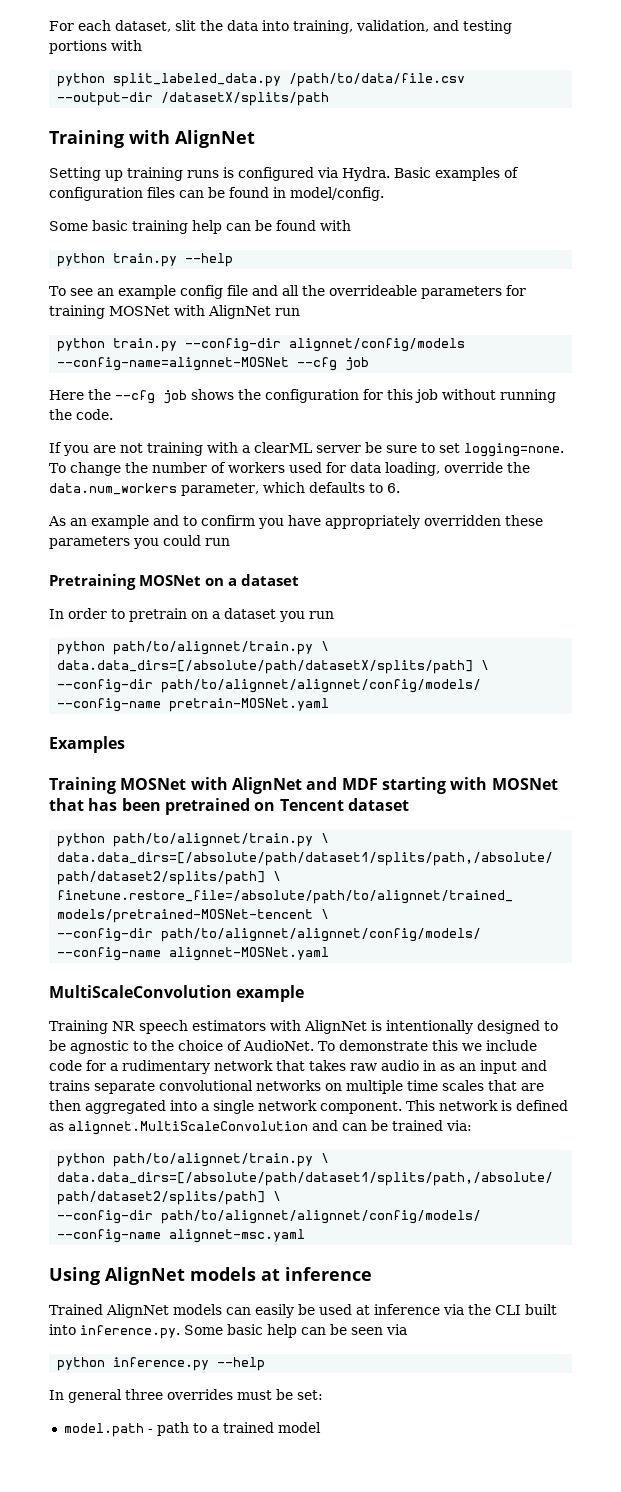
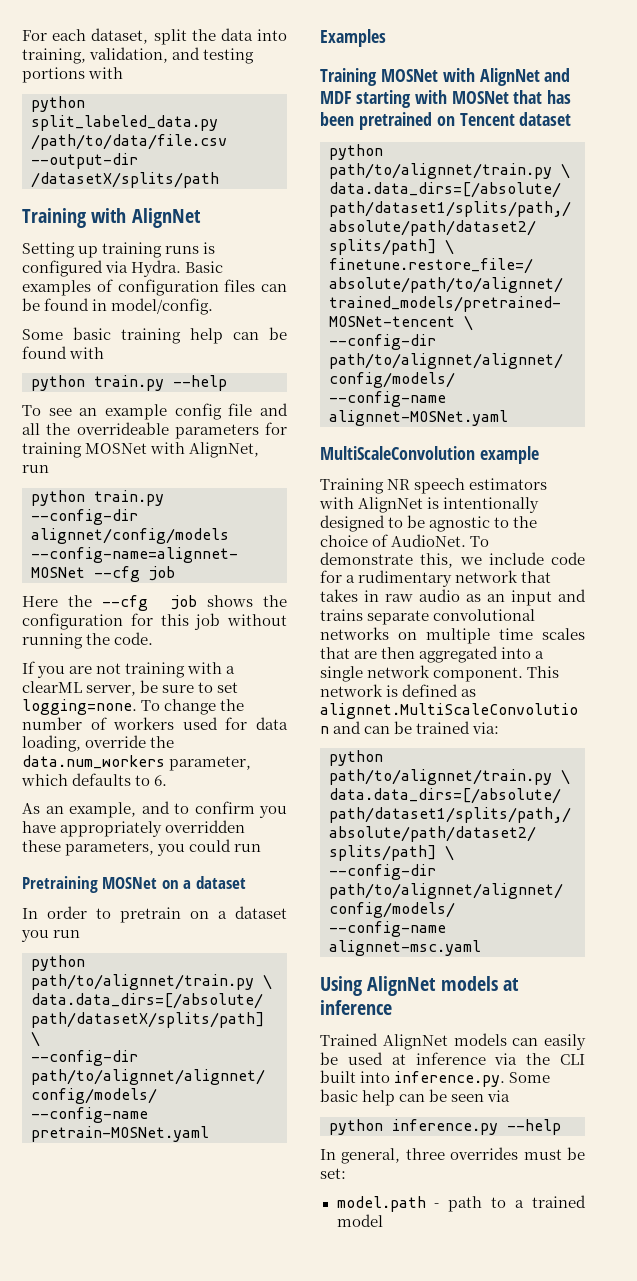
- For each dataset, slit the data into training, validation, and testing portions with
+ For each dataset, split the data into training, validation, and testing portions with
- To see an example config file and all the overrideable parameters for training MOSNet with AlignNet run
+ To see an example config file and all the overrideable parameters for training MOSNet with AlignNet, run
- If you are not training with a clearML server be sure to set logging=none.
+ If you are not training with a clearML server, be sure to set logging=none.
- As an example and to confirm you have appropriately overridden these parameters you could run
+ As an example, and to confirm you have appropriately overridden these parameters, you could run
- To demonstrate this we include code for a rudimentary network that takes raw audio in as an input and trains separate convolutional networks on multiple time scales that are then aggregated into a single network component.
+ To demonstrate this, we include code for a rudimentary network that takes in raw audio as an input and trains separate convolutional networks on multiple time scales that are then aggregated into a single network component.
- In general three overrides must be set:
+ In general, three overrides must be set:

